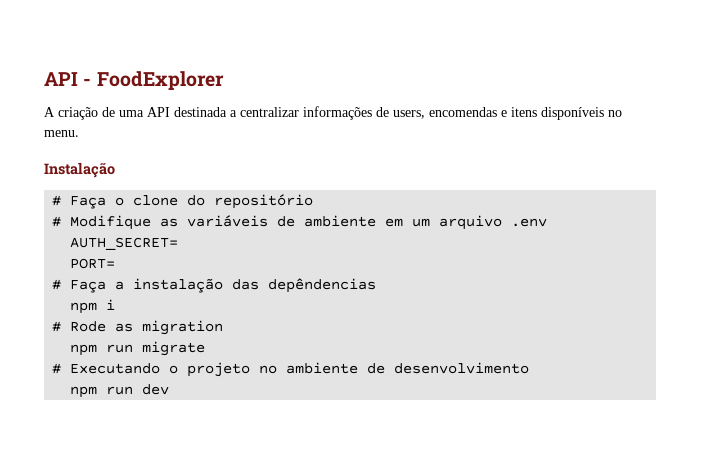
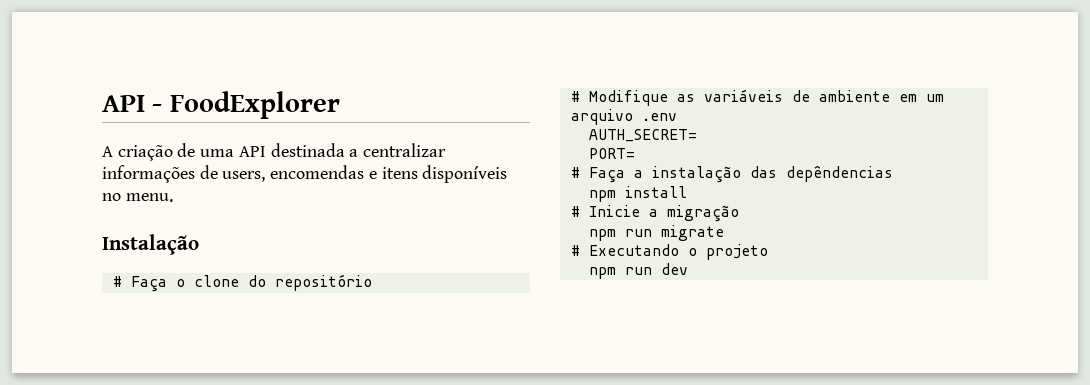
- npm i
- # Rode as migration
+ npm install
+ # Inicie a migração
- # Executando o projeto no ambiente de desenvolvimento
+ # Executando o projeto

